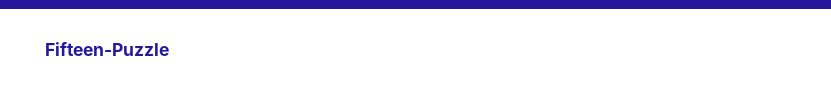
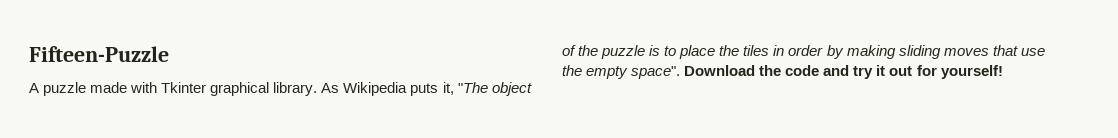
+ A puzzle made with Tkinter graphical library. As Wikipedia puts it, "The object of the puzzle is to place the tiles in order by making sliding moves that use the empty space". Download the code and try it out for yourself!

